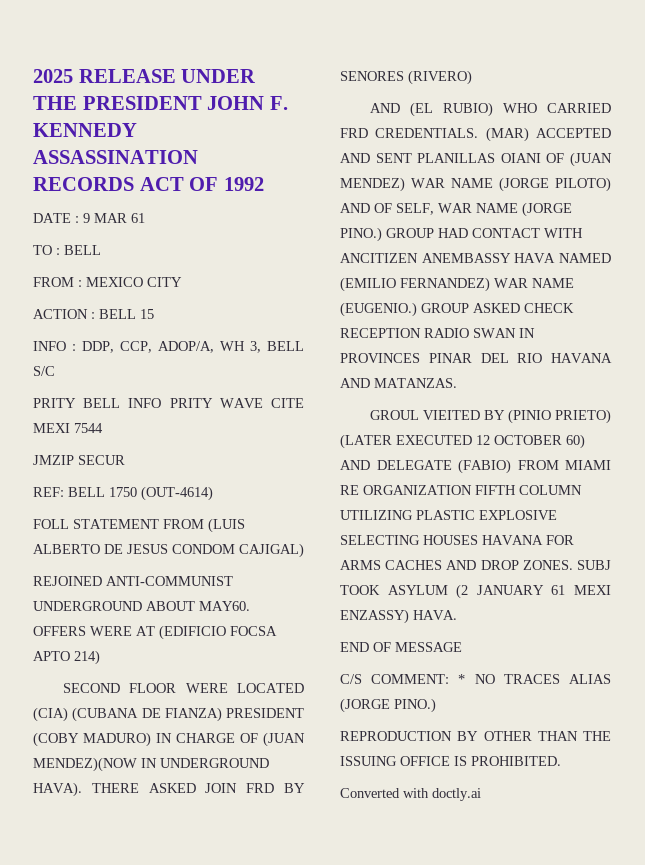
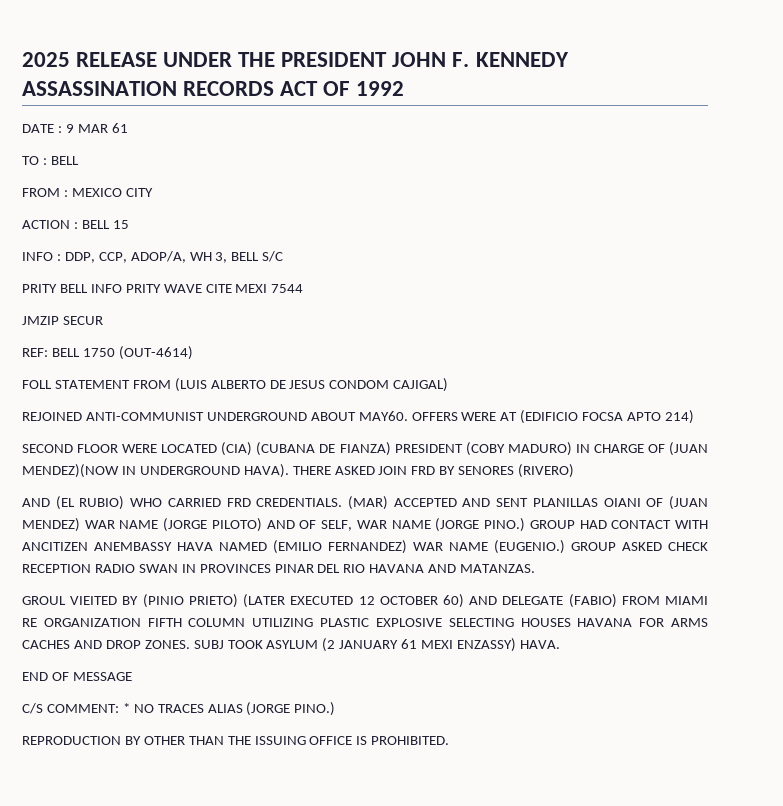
- Converted with doctly.ai

